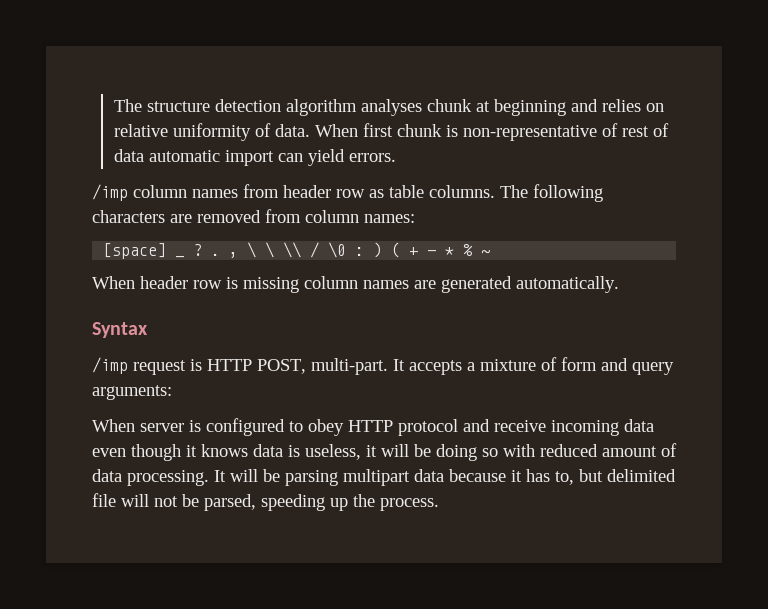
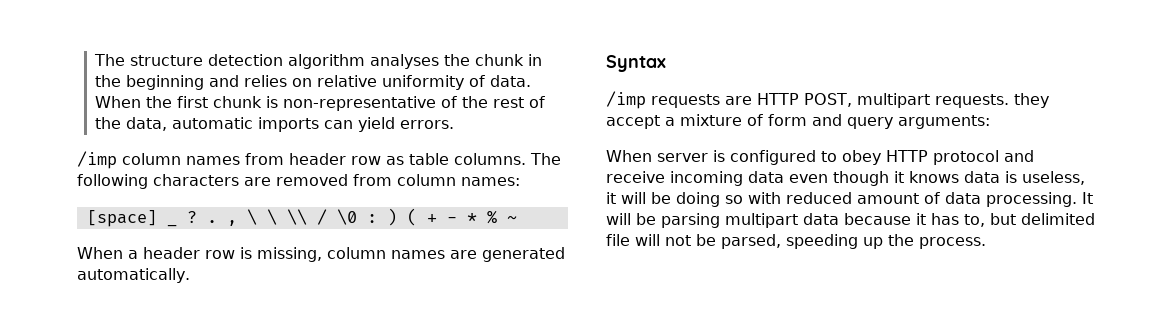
- The structure detection algorithm analyses chunk at beginning and relies on relative uniformity of data.
+ The structure detection algorithm analyses the chunk in the beginning and relies on relative uniformity of data.
- When first chunk is non-representative of rest of data automatic import can yield errors.
+ When the first chunk is non-representative of the rest of the data, automatic imports can yield errors.
- When header row is missing column names are generated automatically.
+ When a header row is missing, column names are generated automatically.
- /imp request is HTTP POST, multi-part. It accepts a mixture of form and query arguments:
+ /imp requests are HTTP POST, multipart requests. they accept a mixture of form and query arguments:

